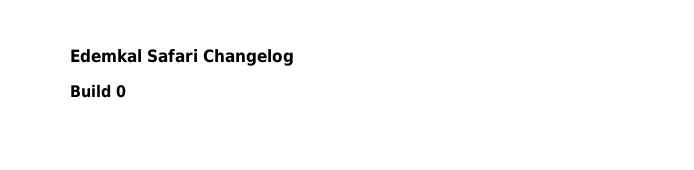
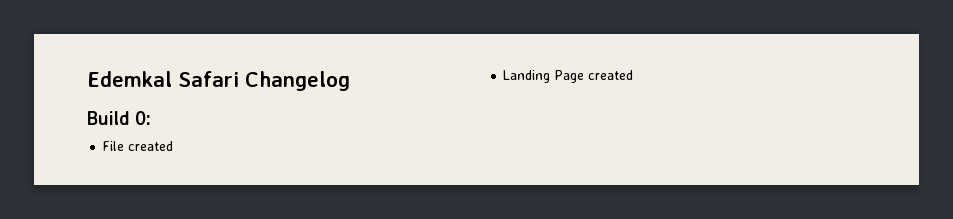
- Build 0
+ Build 0:
+ File created
+ Landing Page created

